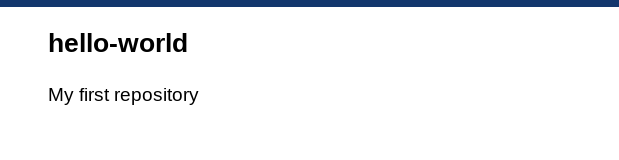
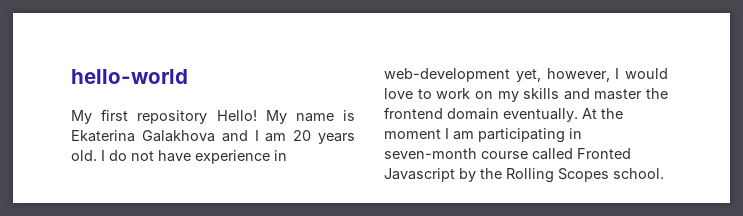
- My first repository
+ My first repository Hello! My name is Ekaterina Galakhova and I am 20 years old. I do not have experience in web-development yet, however, I would love to work on my skills and master the frontend domain eventually. At the moment I am participating in seven-month course called Fronted Javascript by the Rolling Scopes school.

